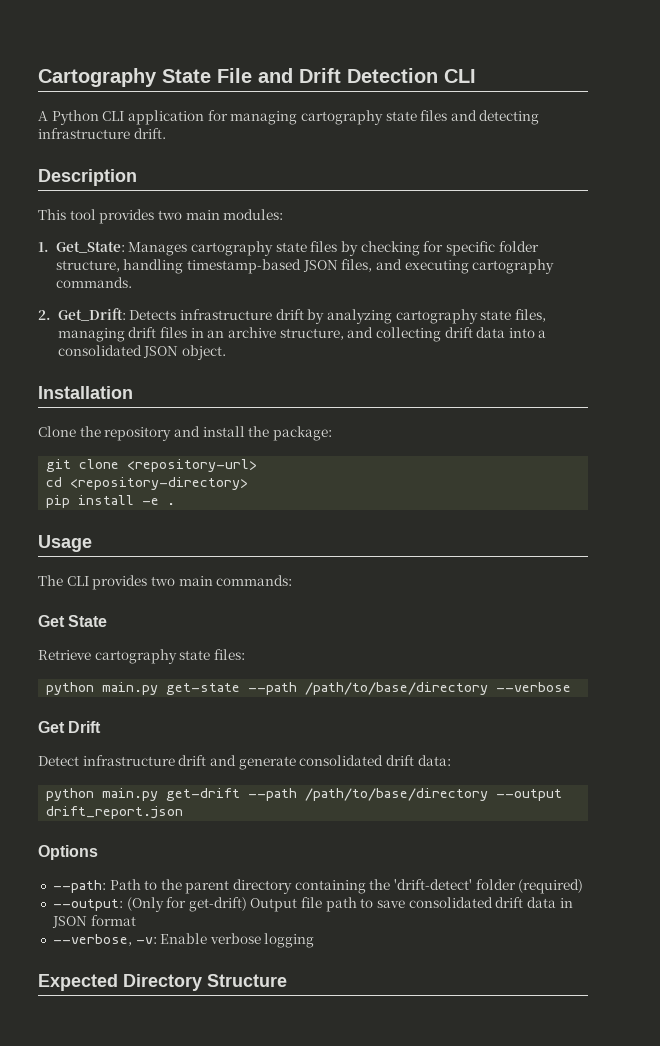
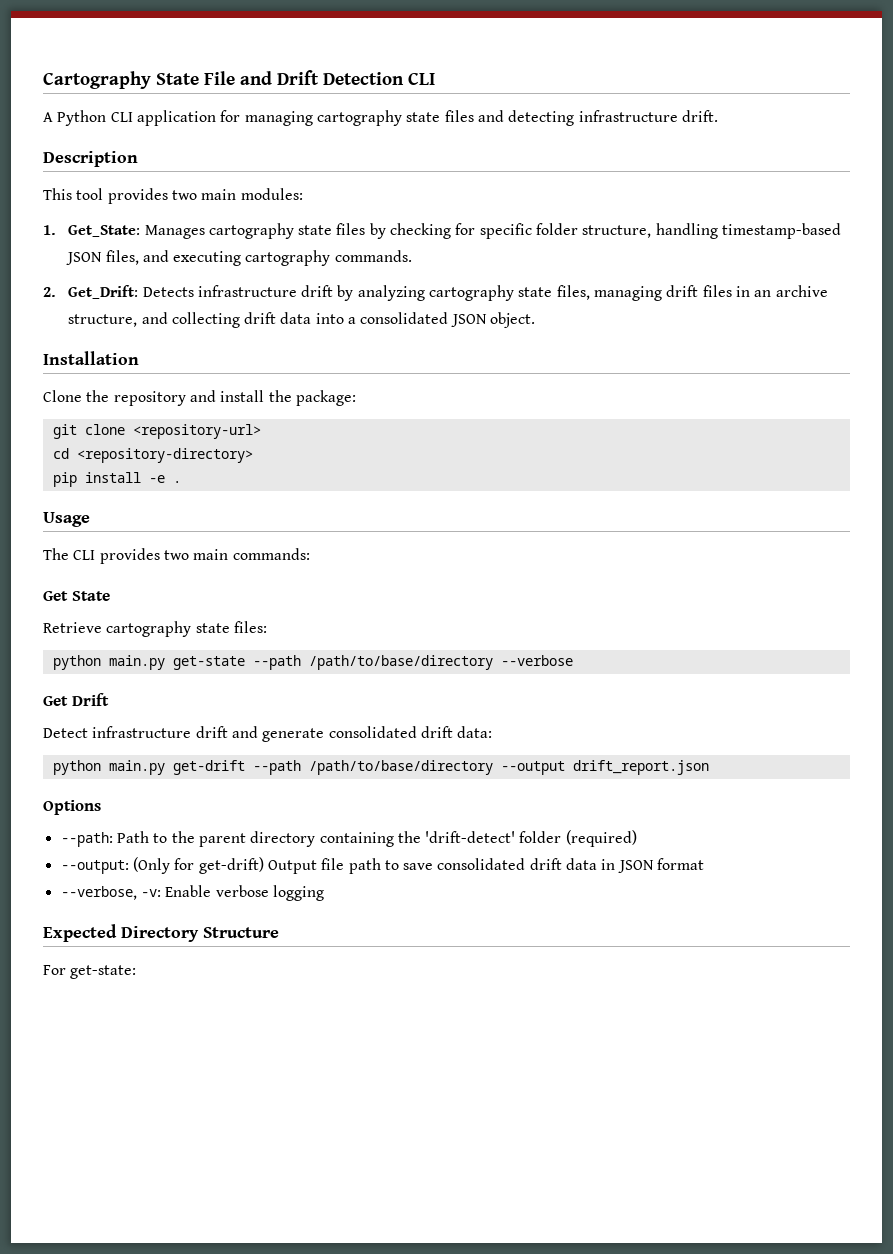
+ For get-state:

